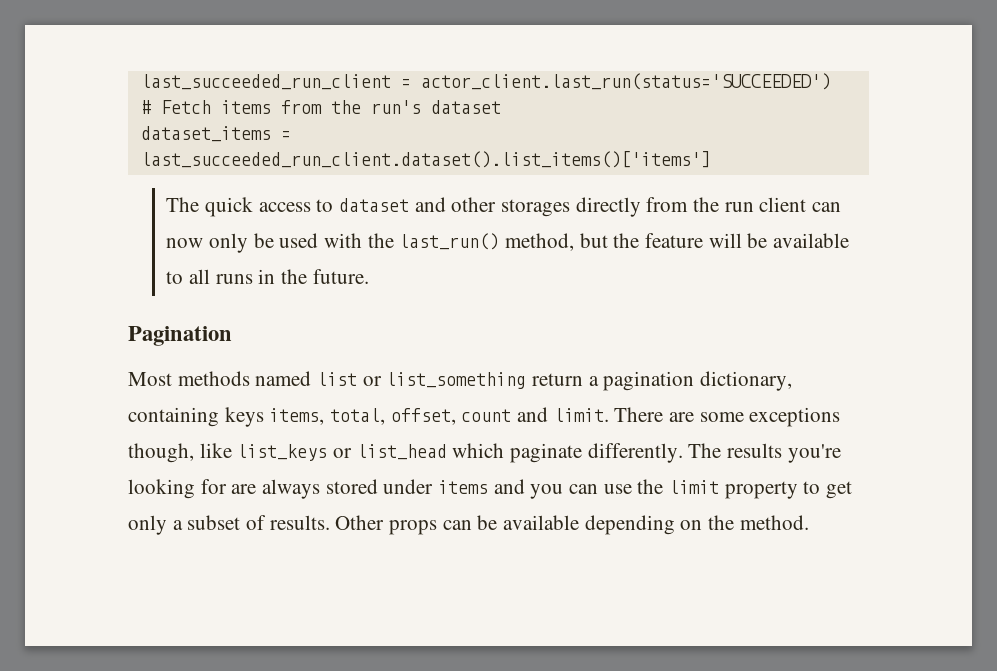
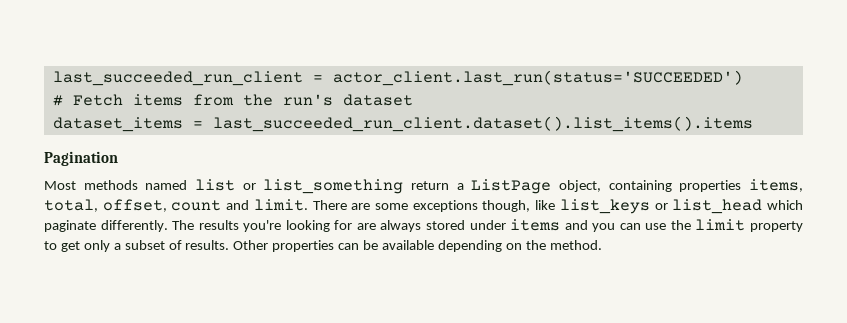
- dataset_items = last_succeeded_run_client.dataset().list_items()['items']
- The quick access to dataset and other storages directly from the run client can now only be used with the last_run() method, but the feature will be available to all runs in the future.
+ dataset_items = last_succeeded_run_client.dataset().list_items().items
- Most methods named list or list_something return a pagination dictionary, containing keys items, total, offset, count and limit.
+ Most methods named list or list_something return a ListPage object, containing properties items, total, offset, count and limit.
- Other props can be available depending on the method.
+ Other properties can be available depending on the method.

